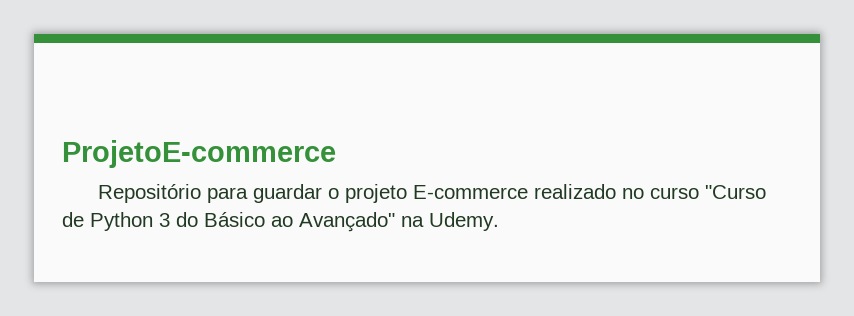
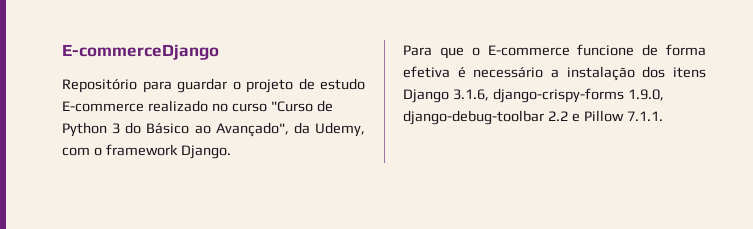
- ProjetoE-commerce
+ E-commerceDjango
- Repositório para guardar o projeto E-commerce realizado no curso "Curso de Python 3 do Básico ao Avançado" na Udemy.
+ Repositório para guardar o projeto de estudo E-commerce realizado no curso "Curso de Python 3 do Básico ao Avançado", da Udemy, com o framework Django.
+ Para que o E-commerce funcione de forma efetiva é necessário a instalação dos itens Django 3.1.6, django-crispy-forms 1.9.0, django-debug-toolbar 2.2 e Pillow 7.1.1.

